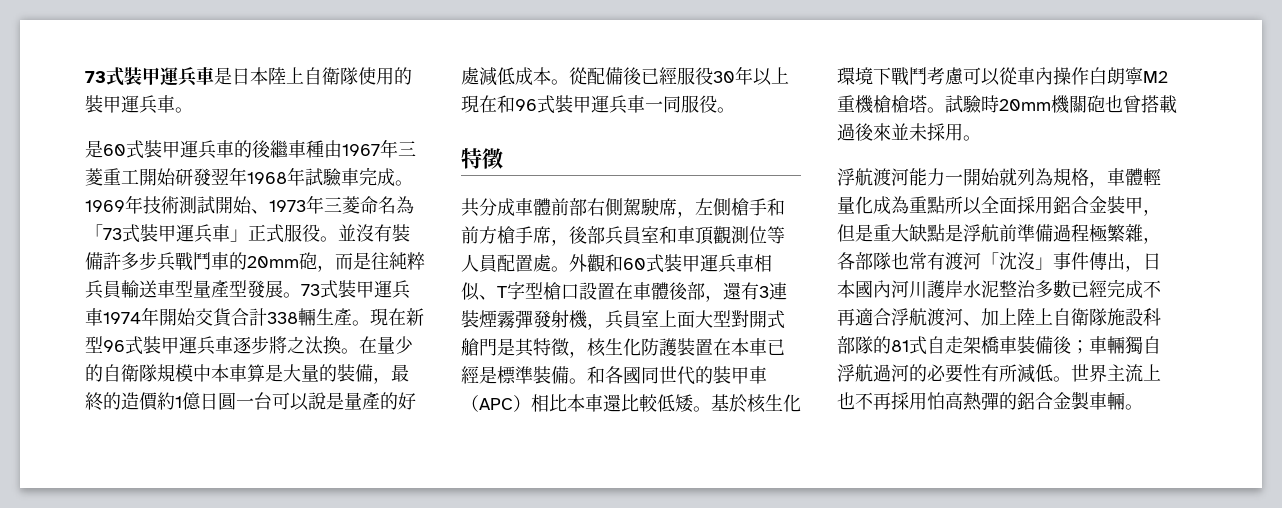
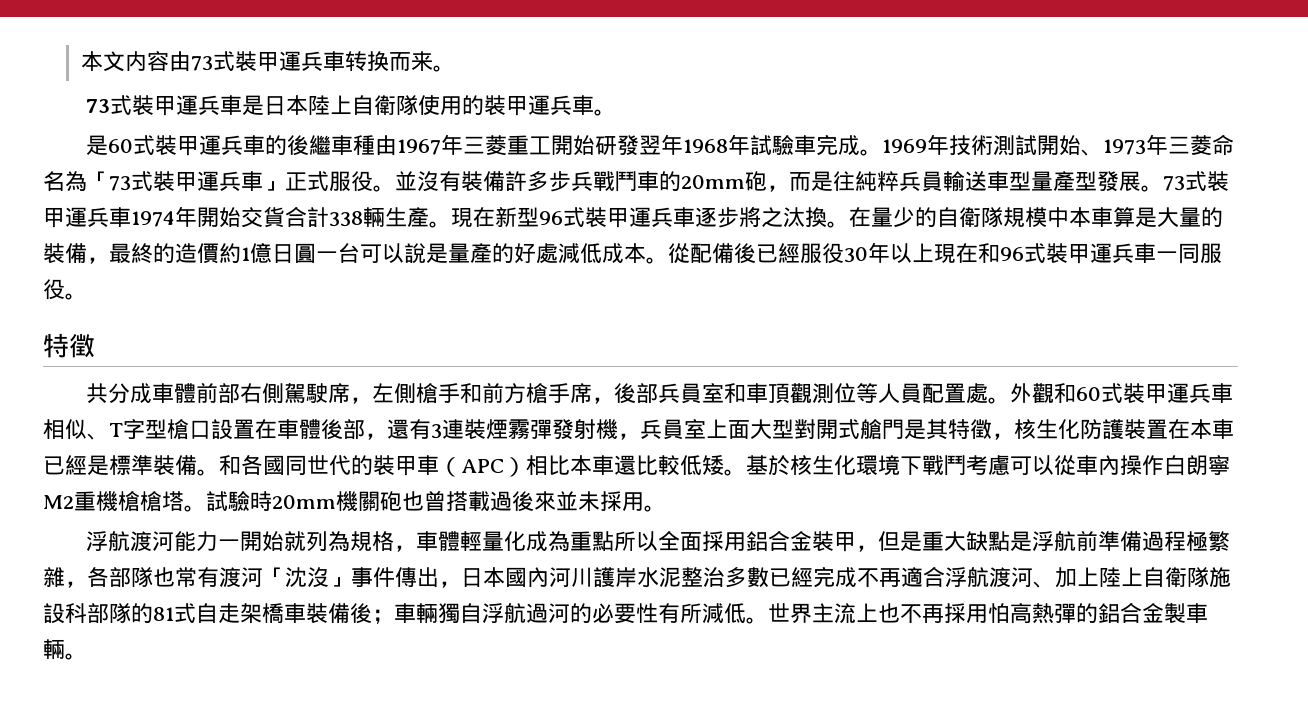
+ 本文内容由73式裝甲運兵車转换而来。

